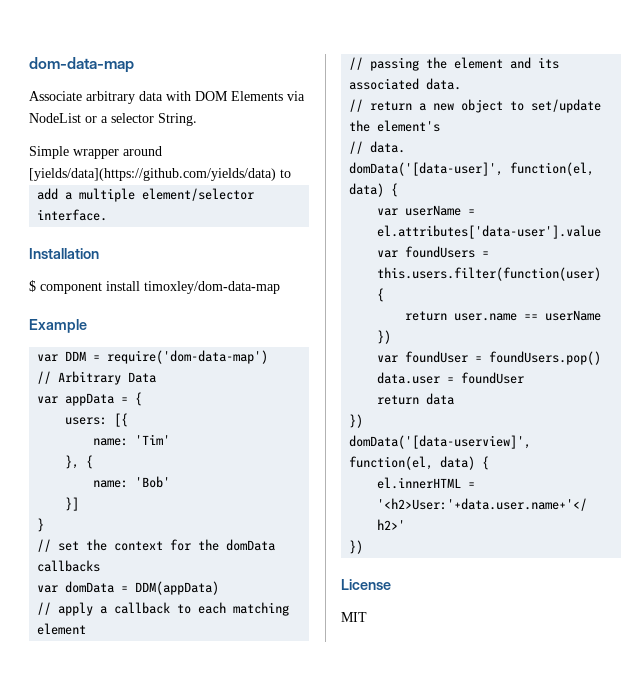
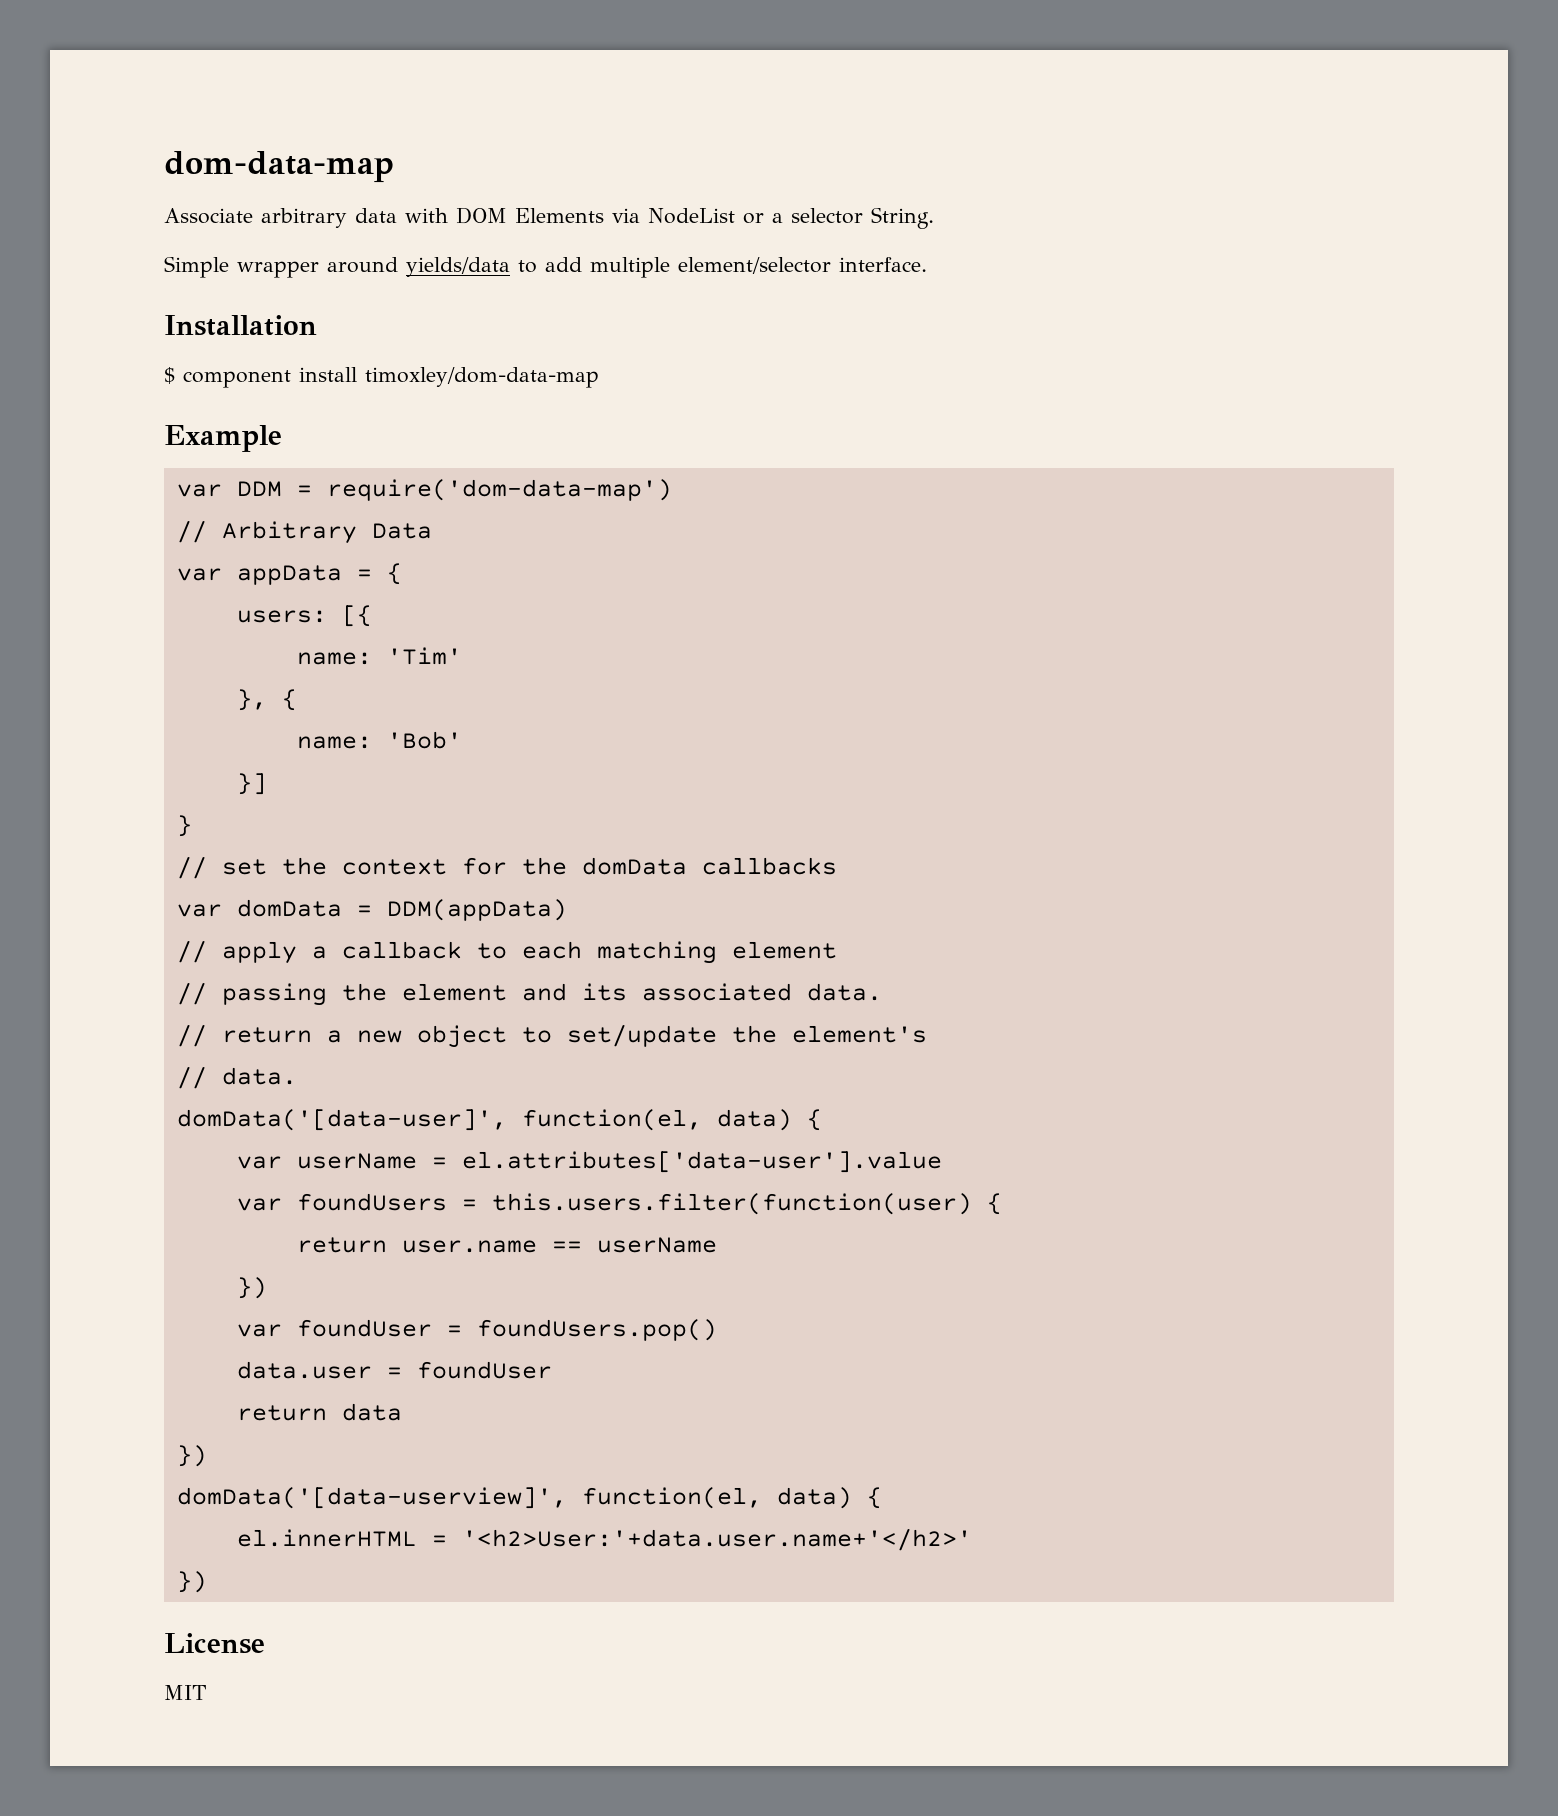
- Simple wrapper around [yields/data](https://github.com/yields/data) to
- add a multiple element/selector interface.
+ Simple wrapper around yields/data to add multiple element/selector interface.

